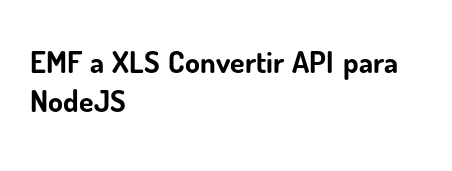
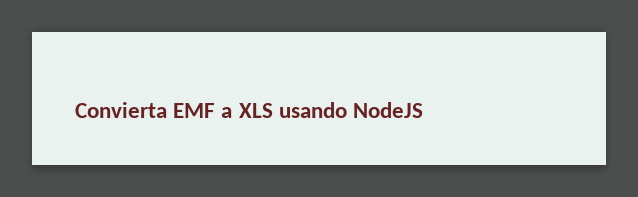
- EMF a XLS Convertir API para NodeJS
+ Convierta EMF a XLS usando NodeJS

